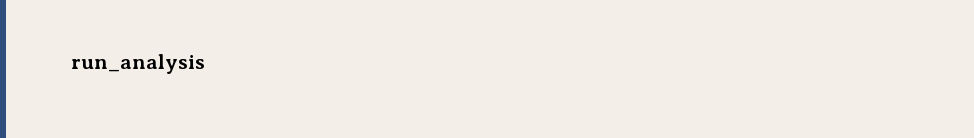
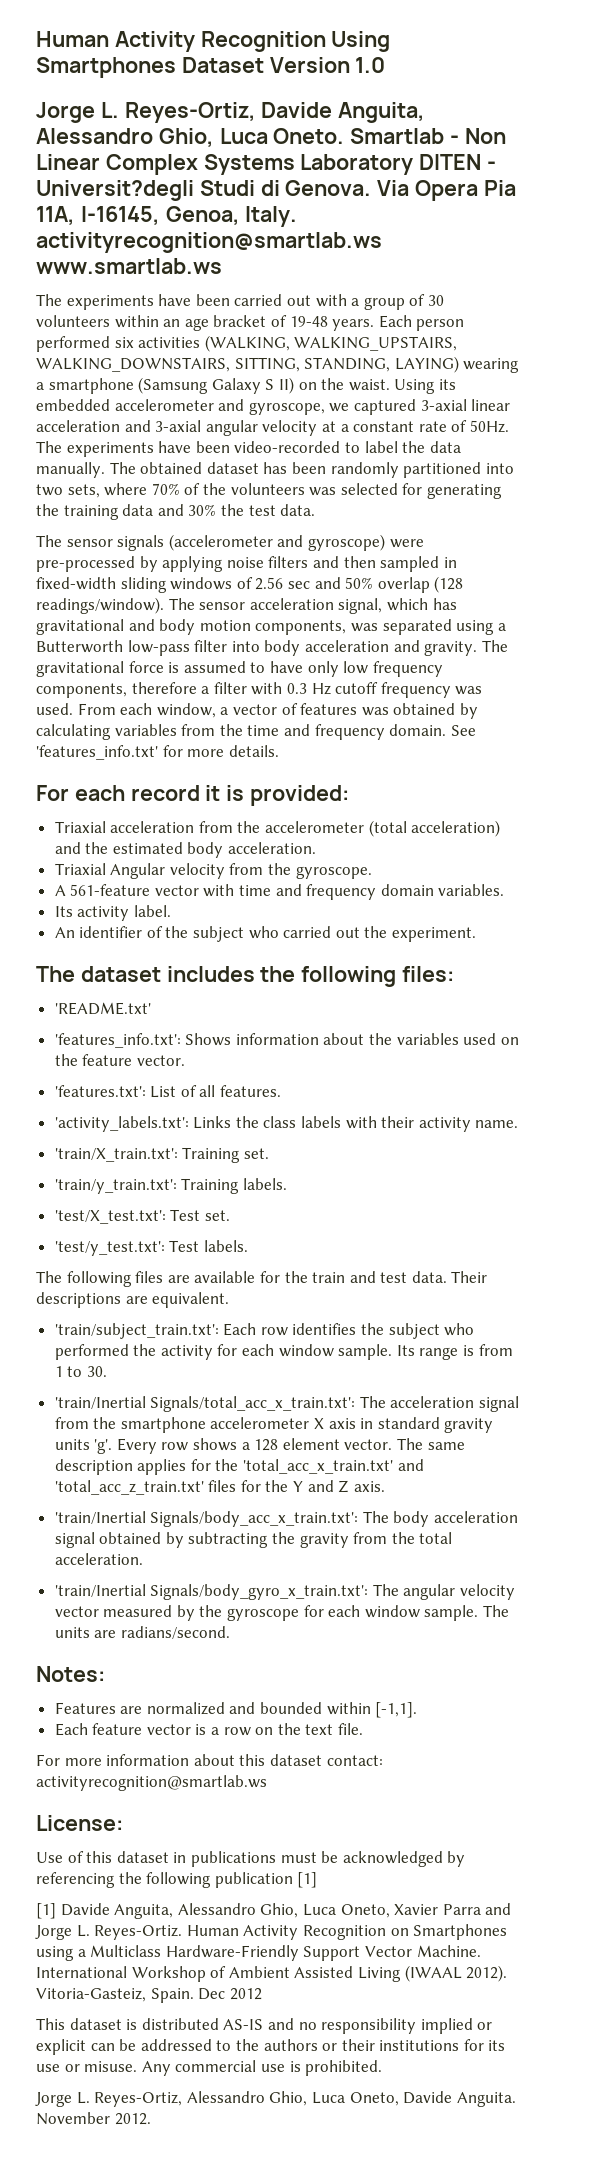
- run_analysis
+ Human Activity Recognition Using Smartphones Dataset Version 1.0
+ Jorge L. Reyes-Ortiz, Davide Anguita, Alessandro Ghio, Luca Oneto. Smartlab - Non Linear Complex Systems Laboratory DITEN - Universit?degli Studi di Genova. Via Opera Pia 11A, I-16145, Genoa, Italy. activityrecognition@smartlab.ws www.smartlab.ws
+ The experiments have been carried out with a group of 30 volunteers within an age bracket of 19-48 years. Each person performed six activities (WALKING, WALKING_UPSTAIRS, WALKING_DOWNSTAIRS, SITTING, STANDING, LAYING) wearing a smartphone (Samsung Galaxy S II) on the waist. Using its embedded accelerometer and gyroscope, we captured 3-axial linear acceleration and 3-axial angular velocity at a constant rate of 50Hz. The experiments have been video-recorded to label the data manually. The obtained dataset has been randomly partitioned into two sets, where 70% of the volunteers was selected for generating the training data and 30% the test data.
+ The sensor signals (accelerometer and gyroscope) were pre-processed by applying noise filters and then sampled in fixed-width sliding windows of 2.56 sec and 50% overlap (128 readings/window). The sensor acceleration signal, which has gravitational and body motion components, was separated using a Butterworth low-pass filter into body acceleration and gravity. The gravitational force is assumed to have only low frequency components, therefore a filter with 0.3 Hz cutoff frequency was used. From each window, a vector of features was obtained by calculating variables from the time and frequency domain. See 'features_info.txt' for more details.
+ For each record it is provided:
+ Triaxial acceleration from the accelerometer (total acceleration) and the estimated body acceleration.
+ Triaxial Angular velocity from the gyroscope.
+ A 561-feature vector with time and frequency domain variables.
+ Its activity label.
+ An identifier of the subject who carried out the experiment.
+ The dataset includes the following files:
+ 'README.txt'
+ 'features_info.txt': Shows information about the variables used on the feature vector.
+ 'features.txt': List of all features.
+ 'activity_labels.txt': Links the class labels with their activity name.
+ 'train/X_train.txt': Training set.
+ 'train/y_train.txt': Training labels.
+ 'test/X_test.txt': Test set.
+ 'test/y_test.txt': Test labels.
+ The following files are available for the train and test data. Their descriptions are equivalent.
+ 'train/subject_train.txt': Each row identifies the subject who performed the activity for each window sample. Its range is from 1 to 30.
+ 'train/Inertial Signals/total_acc_x_train.txt': The acceleration signal from the smartphone accelerometer X axis in standard gravity units 'g'. Every row shows a 128 element vector. The same description applies for the 'total_acc_x_train.txt' and 'total_acc_z_train.txt' files for the Y and Z axis.
+ 'train/Inertial Signals/body_acc_x_train.txt': The body acceleration signal obtained by subtracting the gravity from the total acceleration.
+ 'train/Inertial Signals/body_gyro_x_train.txt': The angular velocity vector measured by the gyroscope for each window sample. The units are radians/second.
+ Notes:
+ Features are normalized and bounded within [-1,1].
+ Each feature vector is a row on the text file.
+ For more information about this dataset contact: activityrecognition@smartlab.ws
+ License:
+ Use of this dataset in publications must be acknowledged by referencing the following publication [1]
+ [1] Davide Anguita, Alessandro Ghio, Luca Oneto, Xavier Parra and Jorge L. Reyes-Ortiz. Human Activity Recognition on Smartphones using a Multiclass Hardware-Friendly Support Vector Machine. International Workshop of Ambient Assisted Living (IWAAL 2012). Vitoria-Gasteiz, Spain. Dec 2012
+ This dataset is distributed AS-IS and no responsibility implied or explicit can be addressed to the authors or their institutions for its use or misuse. Any commercial use is prohibited.
+ Jorge L. Reyes-Ortiz, Alessandro Ghio, Luca Oneto, Davide Anguita. November 2012.

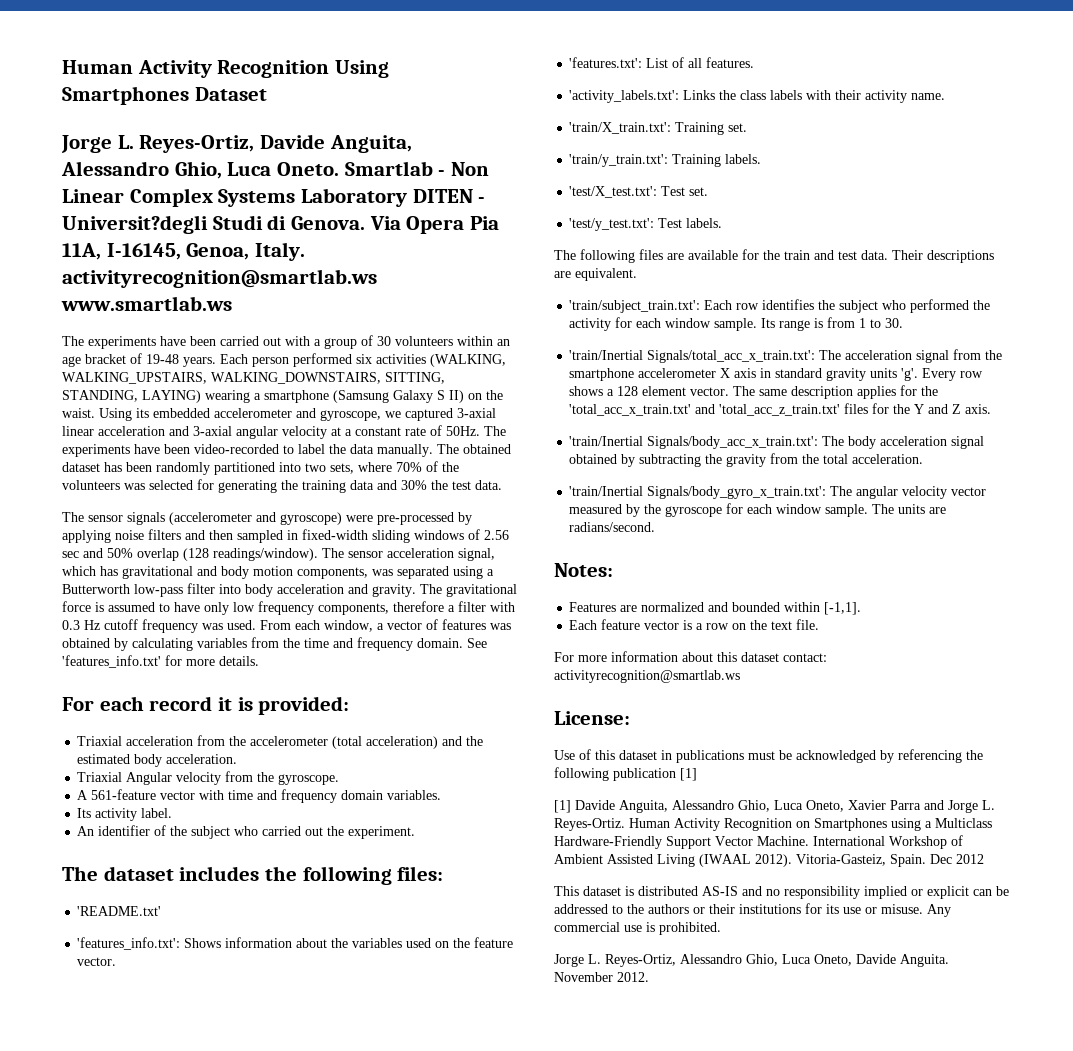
- Human Activity Recognition Using Smartphones Dataset Version 1.0
+ Human Activity Recognition Using Smartphones Dataset

